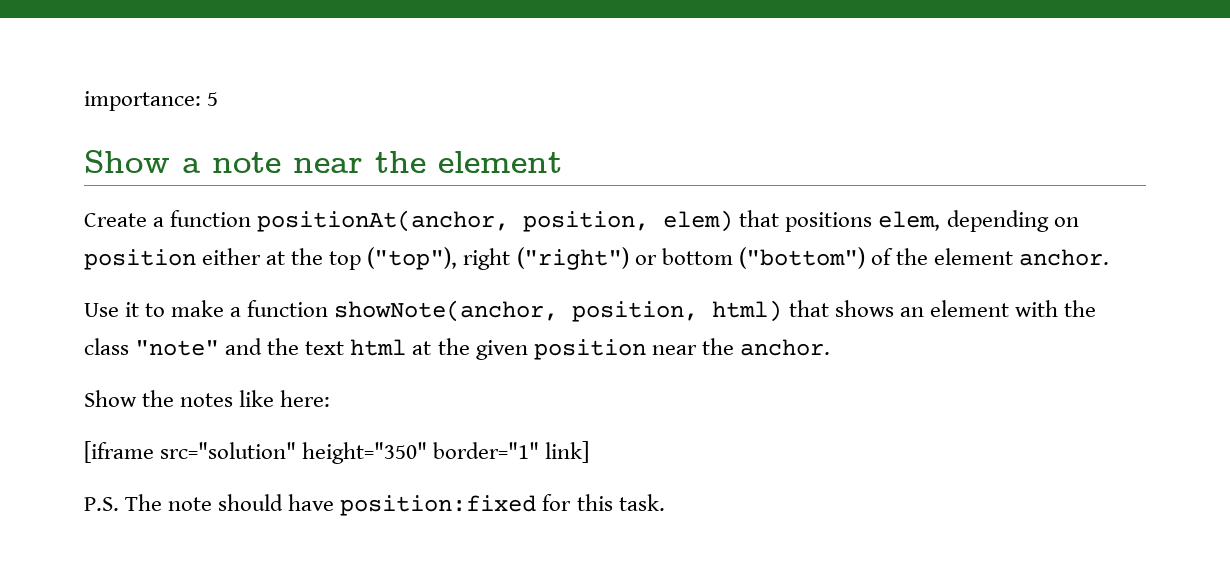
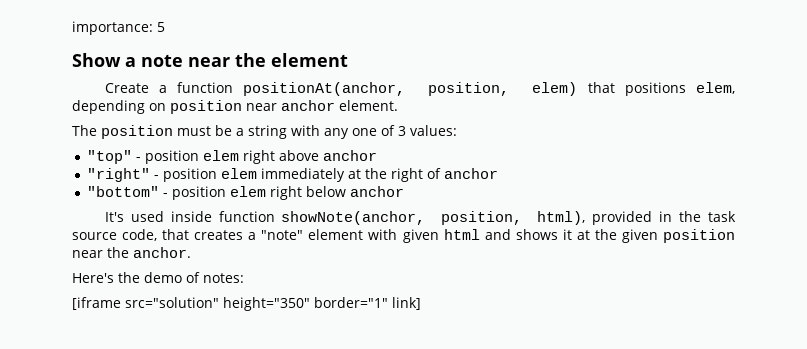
- Create a function positionAt(anchor, position, elem) that positions elem, depending on position either at the top ("top"), right ("right") or bottom ("bottom") of the element anchor.
- Use it to make a function showNote(anchor, position, html) that shows an element with the class "note" and the text html at the given position near the anchor.
+ Create a function positionAt(anchor, position, elem) that positions elem, depending on position near anchor element.
+ The position must be a string with any one of 3 values:
+ "top" - position elem right above anchor
+ "right" - position elem immediately at the right of anchor
+ "bottom" - position elem right below anchor
+ It's used inside function showNote(anchor, position, html), provided in the task source code, that creates a "note" element with given html and shows it at the given position near the anchor.
- Show the notes like here:
+ Here's the demo of notes:
- P.S. The note should have position:fixed for this task.

